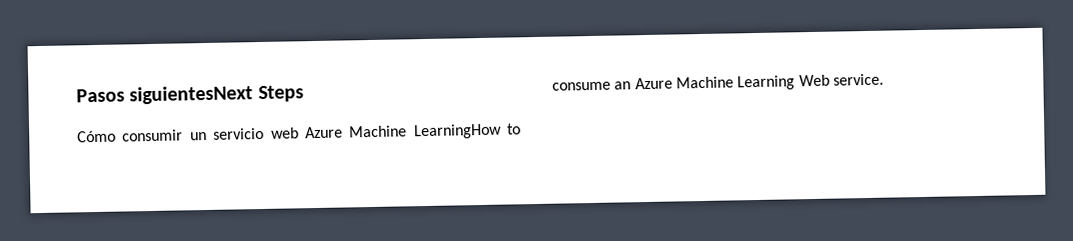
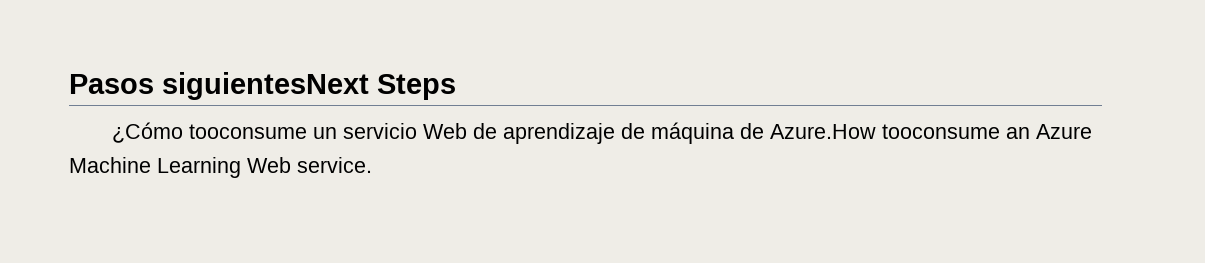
- Cómo consumir un servicio web Azure Machine LearningHow to consume an Azure Machine Learning Web service.
+ ¿Cómo tooconsume un servicio Web de aprendizaje de máquina de Azure.How tooconsume an Azure Machine Learning Web service.

